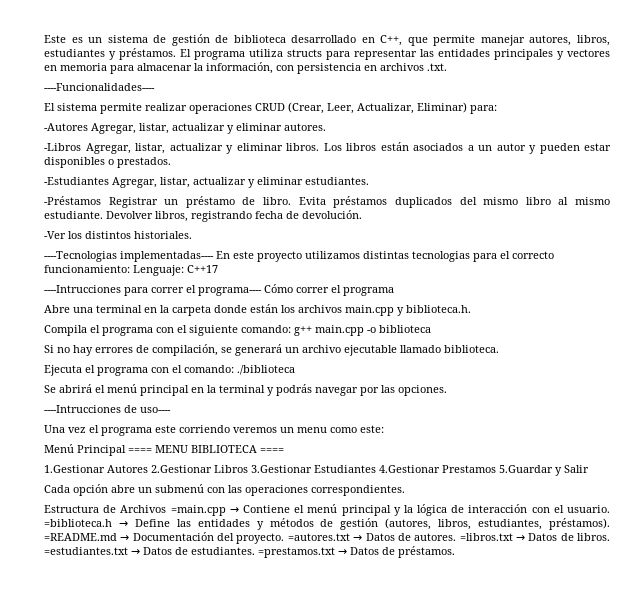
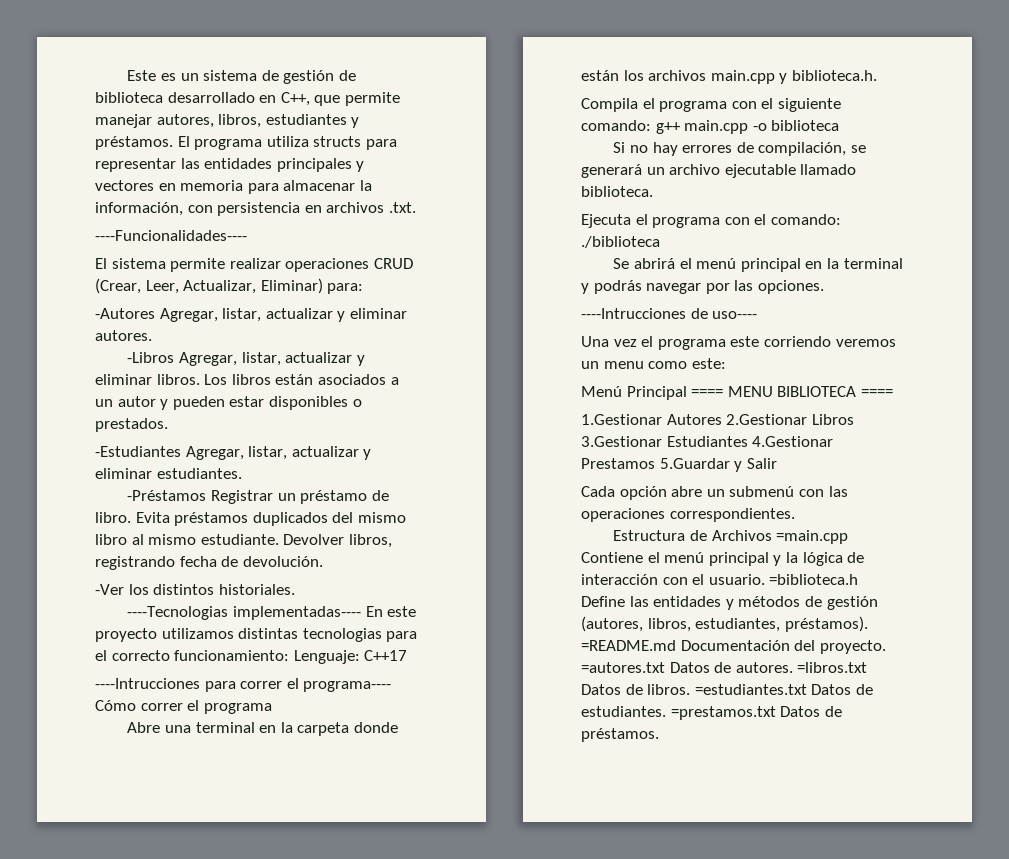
- Estructura de Archivos =main.cpp → Contiene el menú principal y la lógica de interacción con el usuario.
+ Estructura de Archivos =main.cpp Contiene el menú principal y la lógica de interacción con el usuario.
- =biblioteca.h → Define las entidades y métodos de gestión (autores, libros, estudiantes, préstamos).
+ =biblioteca.h Define las entidades y métodos de gestión (autores, libros, estudiantes, préstamos).
- =README.md → Documentación del proyecto.
+ =README.md Documentación del proyecto.
- =autores.txt → Datos de autores.
+ =autores.txt Datos de autores.
- =libros.txt → Datos de libros.
+ =libros.txt Datos de libros.
- =estudiantes.txt → Datos de estudiantes.
+ =estudiantes.txt Datos de estudiantes.
- =prestamos.txt → Datos de préstamos.
+ =prestamos.txt Datos de préstamos.

